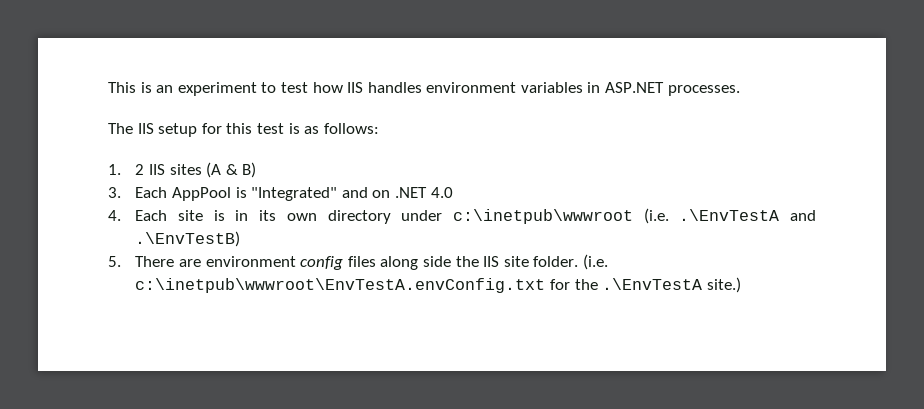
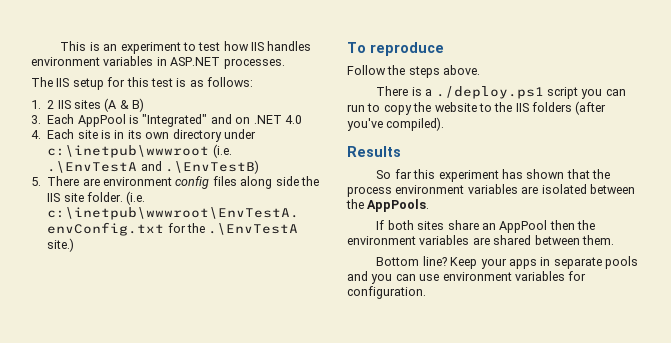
+ To reproduce
+ Follow the steps above.
+ There is a ./deploy.ps1 script you can run to copy the website to the IIS folders (after you've compiled).
+ Results
+ So far this experiment has shown that the process environment variables are isolated between the AppPools.
+ If both sites share an AppPool then the environment variables are shared between them.
+ Bottom line? Keep your apps in separate pools and you can use environment variables for configuration.

